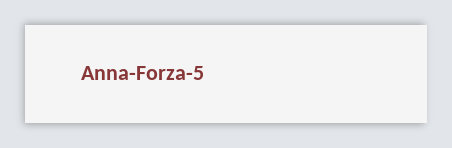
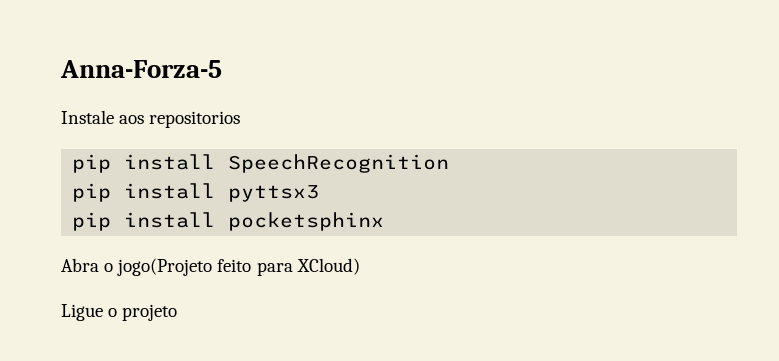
+ Instale aos repositorios
+ pip install SpeechRecognition
+ pip install pyttsx3
+ pip install pocketsphinx
+ Abra o jogo(Projeto feito para XCloud)
+ Ligue o projeto

